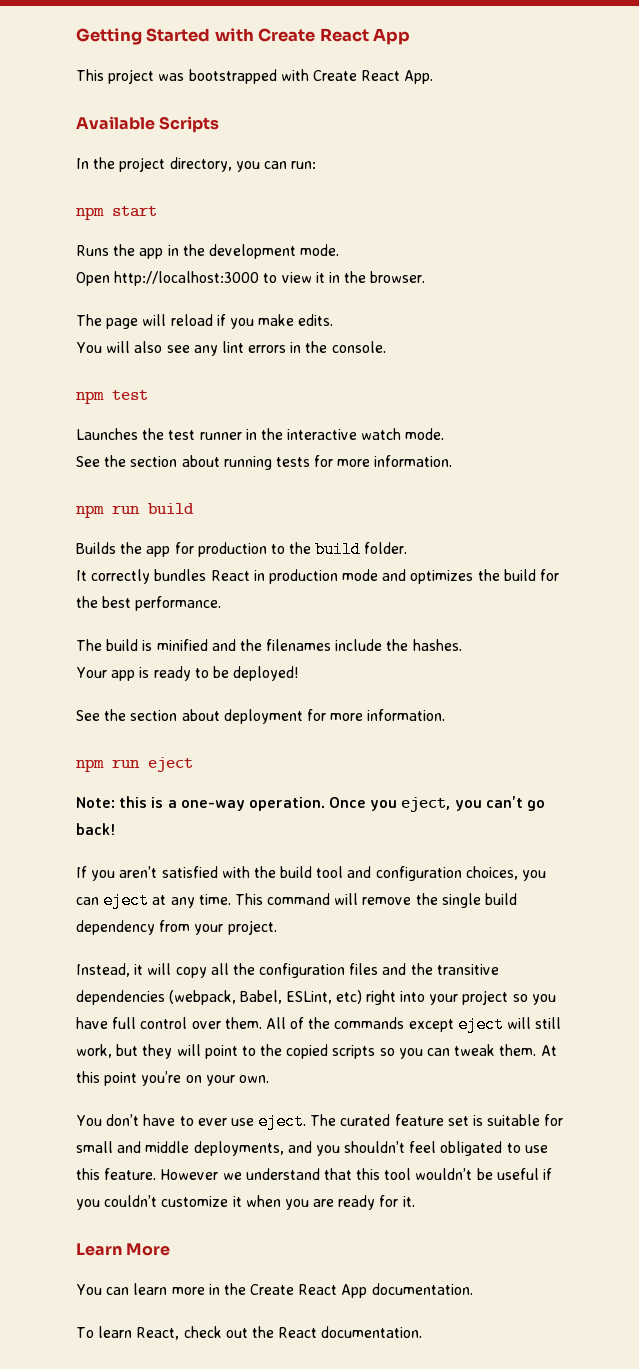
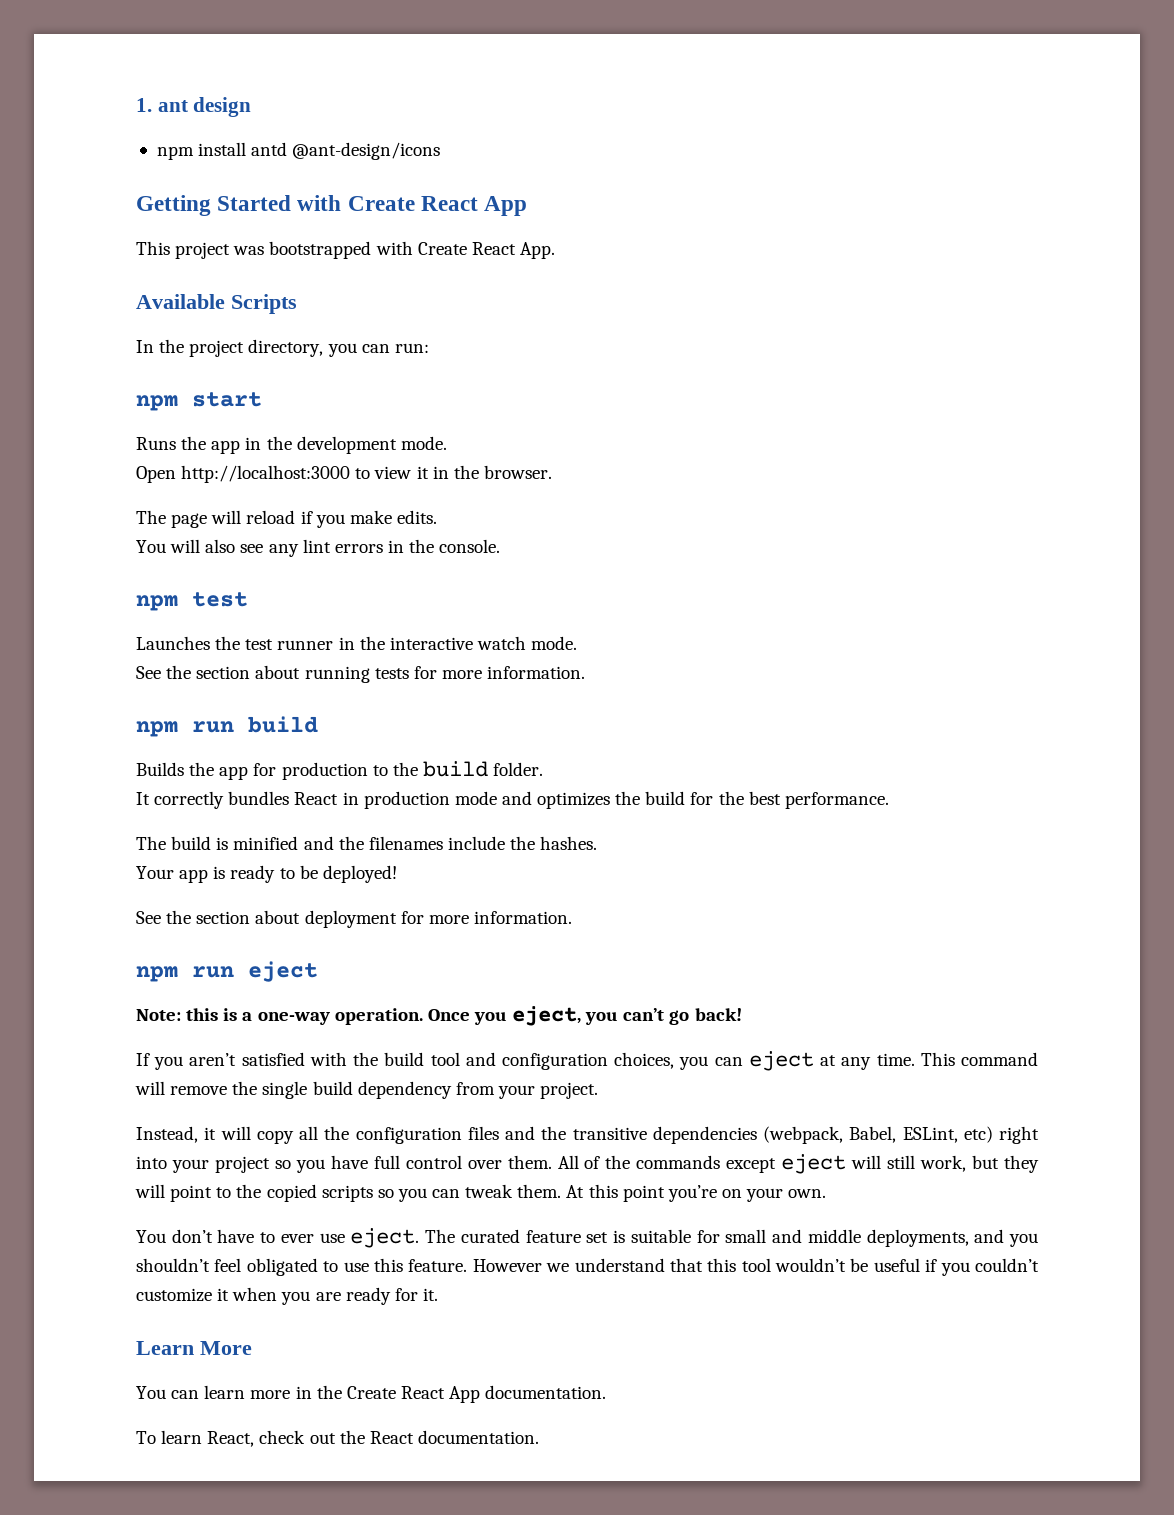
+ 1. ant design
+ npm install antd @ant-design/icons

